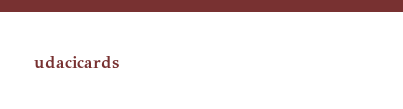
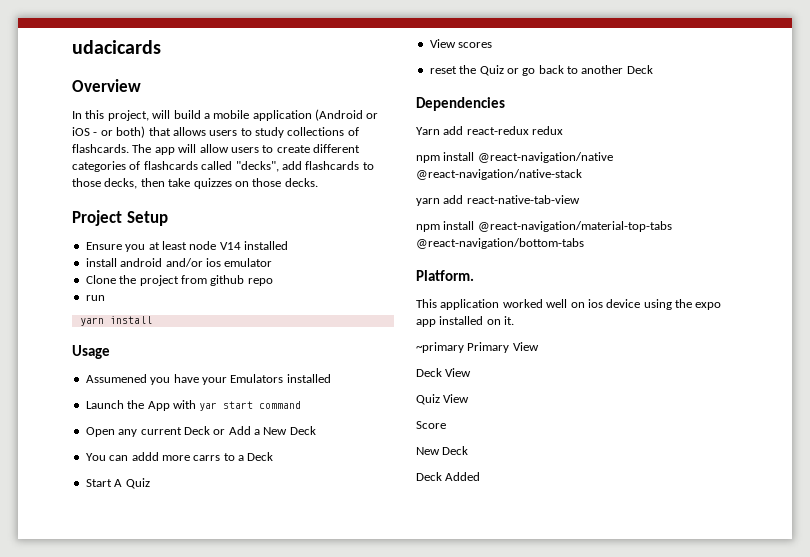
+ Overview
+ In this project, will build a mobile application (Android or iOS - or both) that allows users to study collections of flashcards. The app will allow users to create different categories of flashcards called "decks", add flashcards to those decks, then take quizzes on those decks.
+ Project Setup
+ Ensure you at least node V14 installed
+ install android and/or ios emulator
+ Clone the project from github repo
+ run
+ yarn install
+ Usage
+ Assumened you have your Emulators installed
+ Launch the App with yar start command
+ Open any current Deck or Add a New Deck
+ You can addd more carrs to a Deck
+ Start A Quiz
+ View scores
+ reset the Quiz or go back to another Deck
+ Dependencies
+ Yarn add react-redux redux
+ npm install @react-navigation/native @react-navigation/native-stack
+ yarn add react-native-tab-view
+ npm install @react-navigation/material-top-tabs @react-navigation/bottom-tabs
+ Platform.
+ This application worked well on ios device using the expo app installed on it.
+ ~primary Primary View
+ Deck View
+ Quiz View
+ Score
+ New Deck
+ Deck Added

